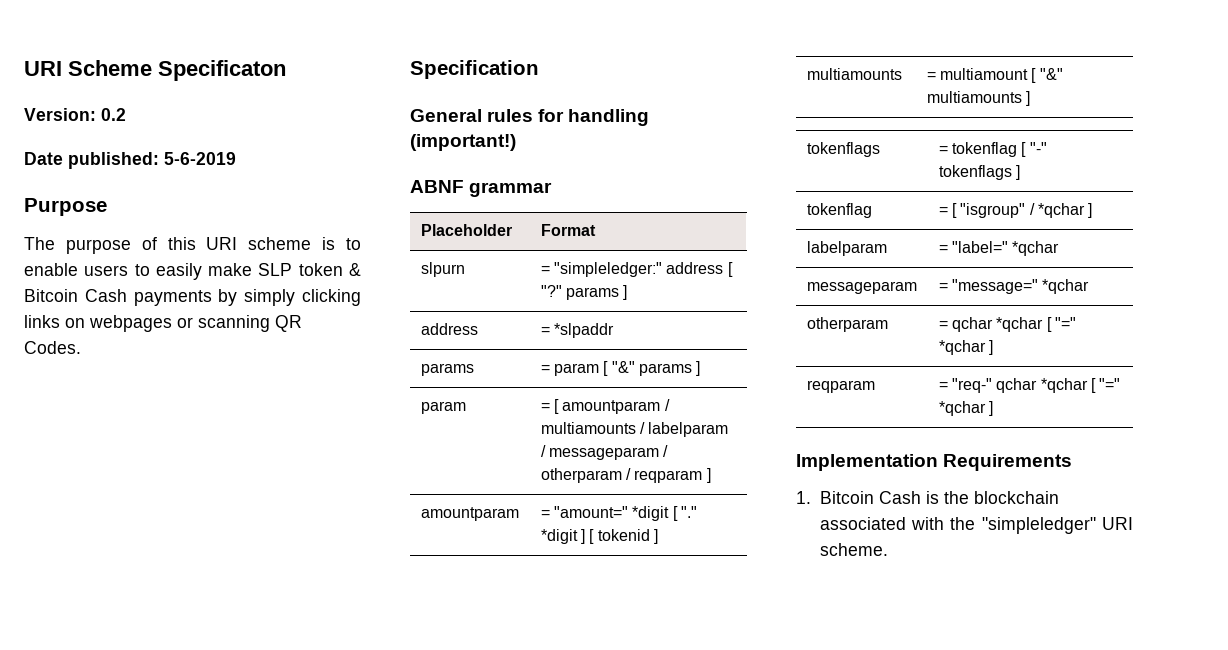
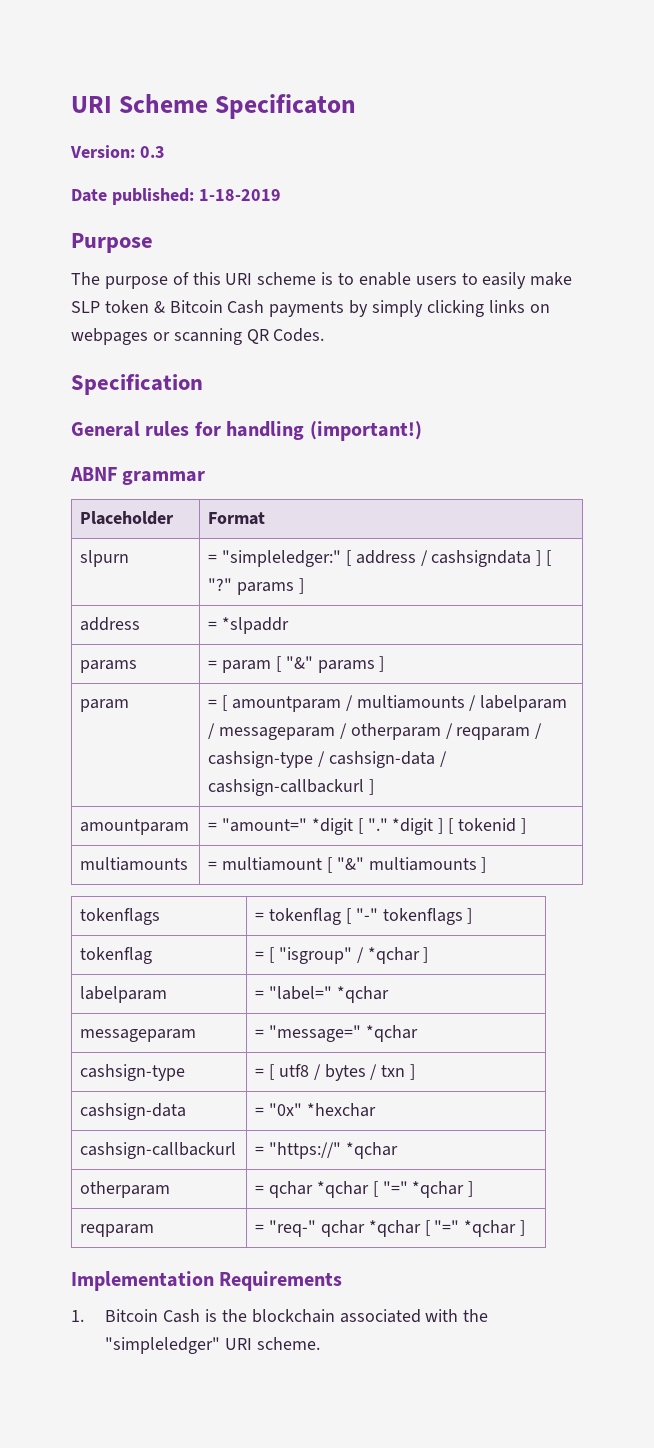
- Version: 0.2
+ Version: 0.3
- Date published: 5-6-2019
+ Date published: 1-18-2019
- slpurn | = "simpleledger:" address [ "?" params ]
+ slpurn | = "simpleledger:" [ address / cashsigndata ] [ "?" params ]
- param | = [ amountparam / multiamounts / labelparam / messageparam / otherparam / reqparam ]
+ param | = [ amountparam / multiamounts / labelparam / messageparam / otherparam / reqparam / cashsign-type / cashsign-data / cashsign-callbackurl ]
+ cashsign-type | = [ utf8 / bytes / txn ]
+ cashsign-data | = "0x" *hexchar
+ cashsign-callbackurl | = "https://" *qchar

